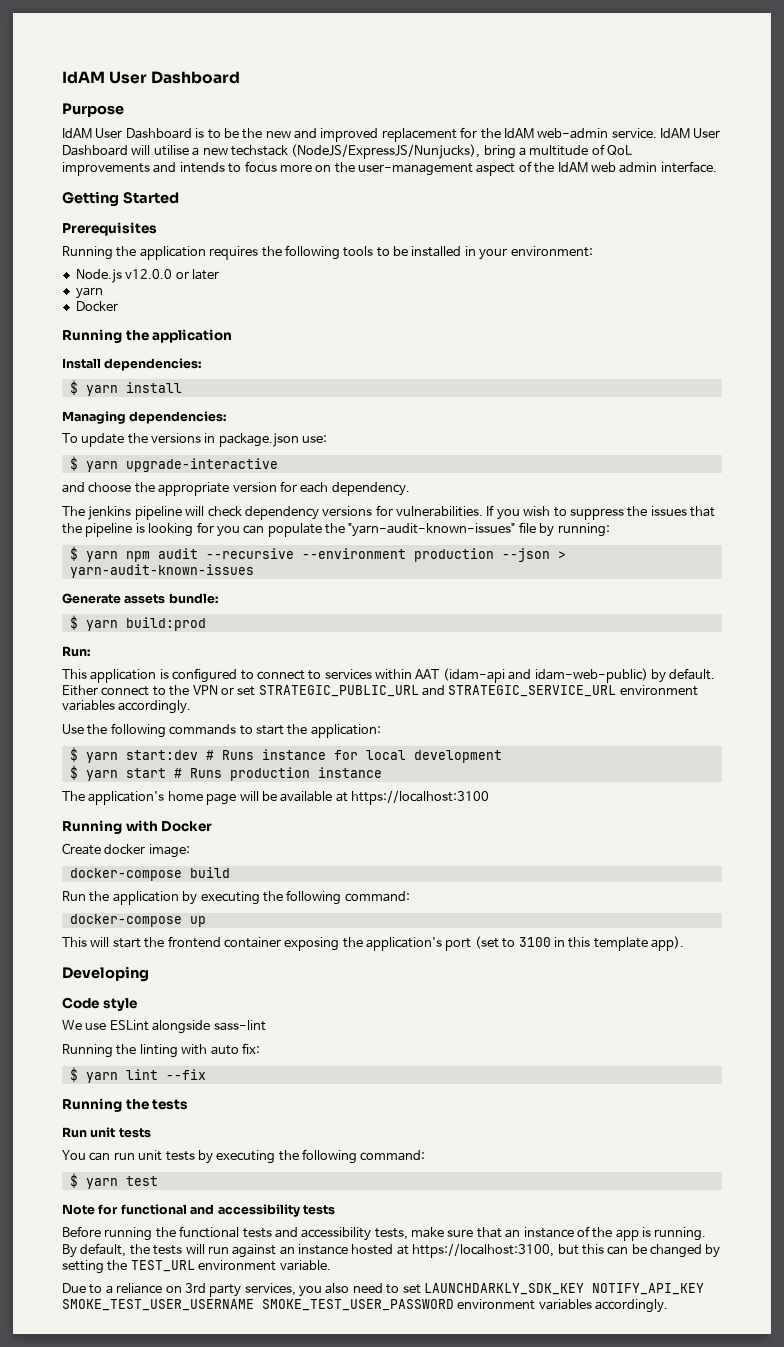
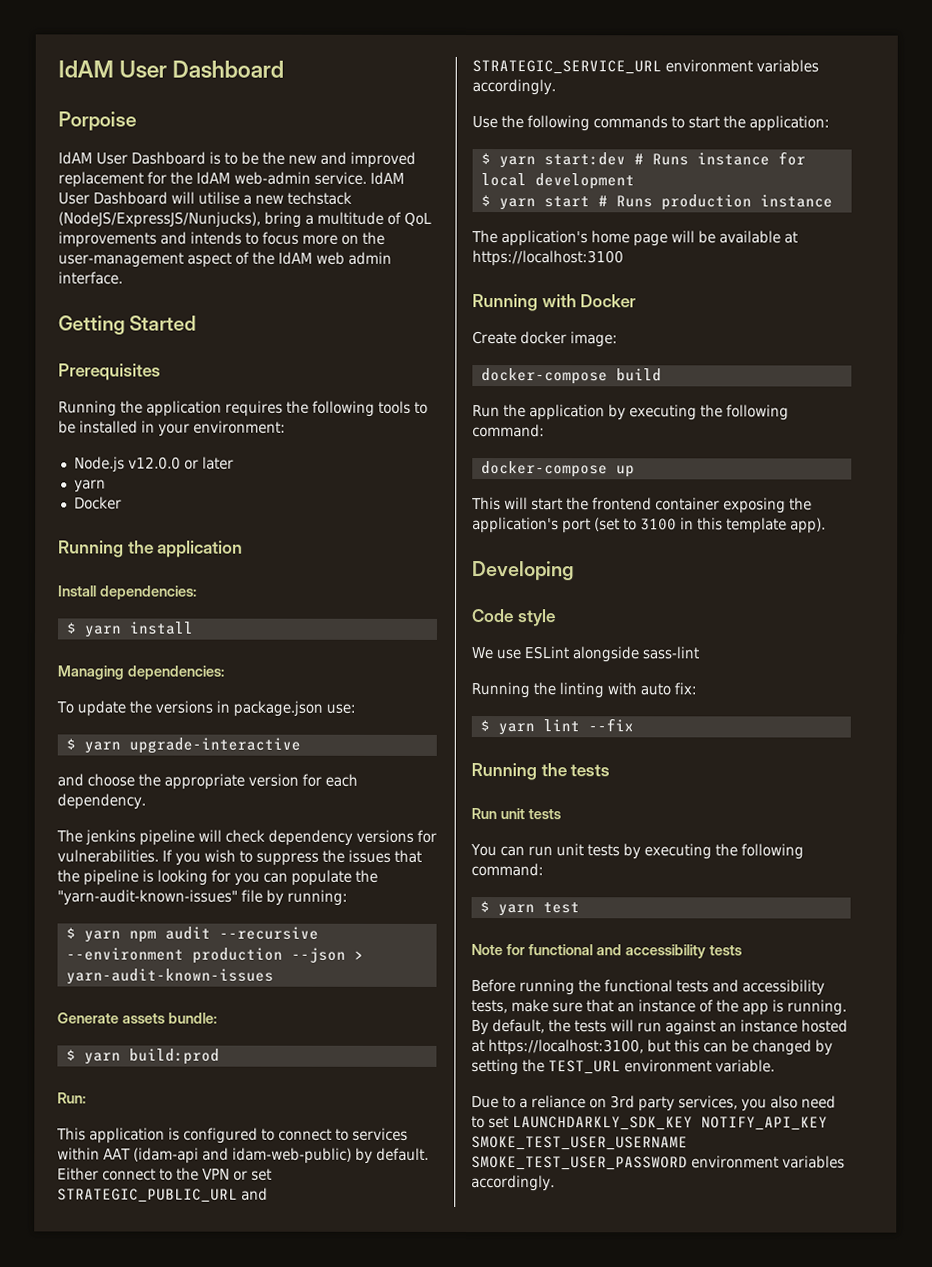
- Purpose
+ Porpoise

